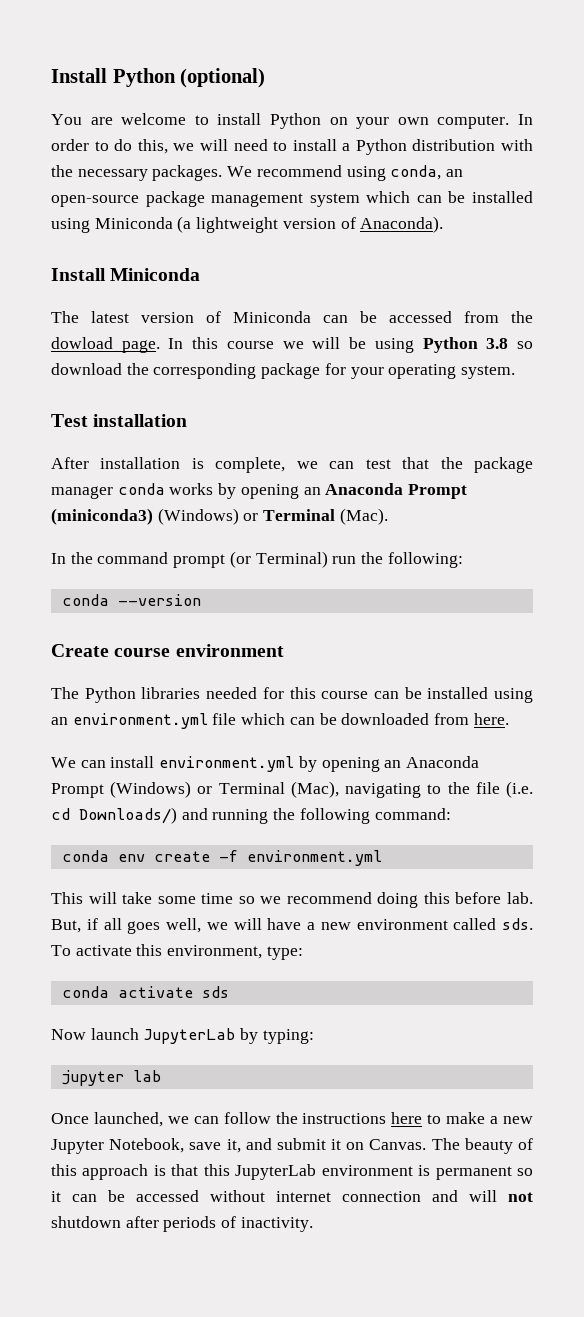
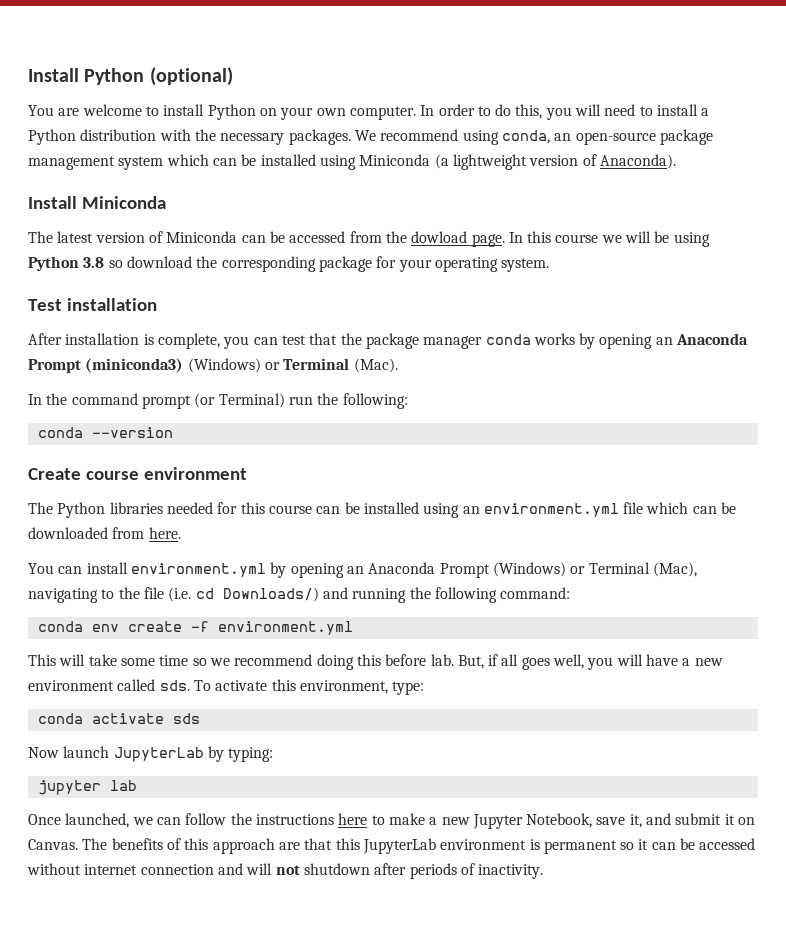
- In order to do this, we will need to install a Python distribution with the necessary packages.
+ In order to do this, you will need to install a Python distribution with the necessary packages.
- After installation is complete, we can test that the package manager conda works by opening an Anaconda Prompt (miniconda3) (Windows) or Terminal (Mac).
+ After installation is complete, you can test that the package manager conda works by opening an Anaconda Prompt (miniconda3) (Windows) or Terminal (Mac).
- We can install environment.yml by opening an Anaconda Prompt (Windows) or Terminal (Mac), navigating to the file (i.e. cd Downloads/) and running the following command:
+ You can install environment.yml by opening an Anaconda Prompt (Windows) or Terminal (Mac), navigating to the file (i.e. cd Downloads/) and running the following command:
- But, if all goes well, we will have a new environment called sds.
+ But, if all goes well, you will have a new environment called sds.
- The beauty of this approach is that this JupyterLab environment is permanent so it can be accessed without internet connection and will not shutdown after periods of inactivity.
+ The benefits of this approach are that this JupyterLab environment is permanent so it can be accessed without internet connection and will not shutdown after periods of inactivity.

